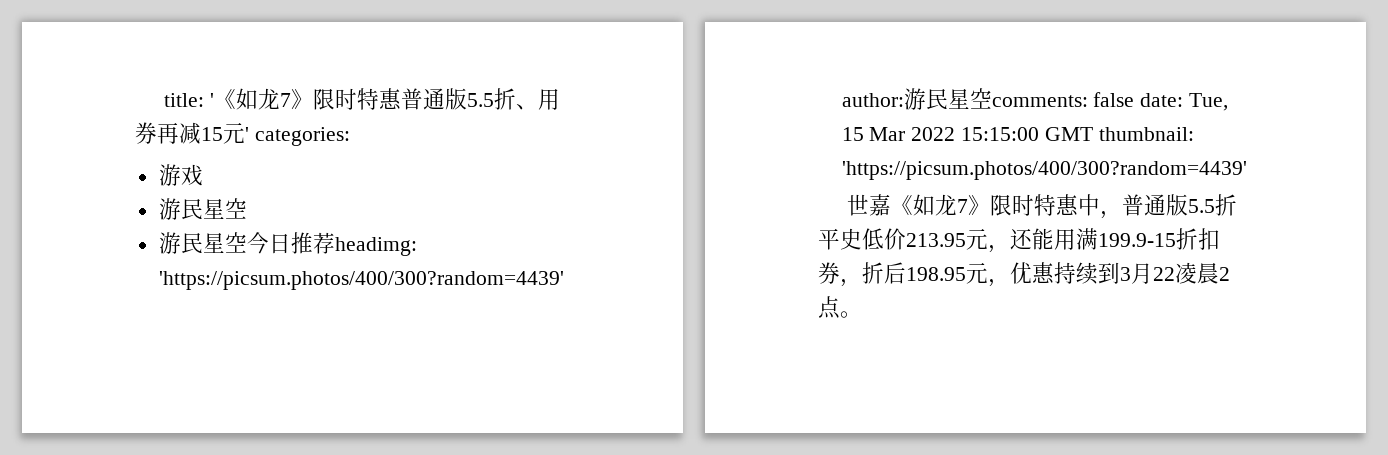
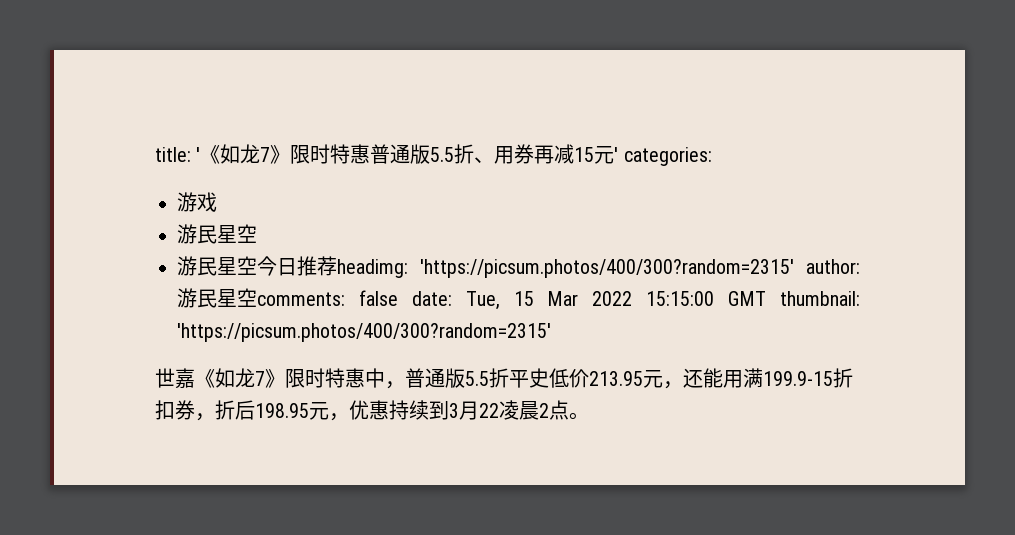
- 游民星空今日推荐headimg: 'https://picsum.photos/400/300?random=4439' author:游民星空comments: false date: Tue, 15 Mar 2022 15:15:00 GMT thumbnail: 'https://picsum.photos/400/300?random=4439'
+ 游民星空今日推荐headimg: 'https://picsum.photos/400/300?random=2315' author:游民星空comments: false date: Tue, 15 Mar 2022 15:15:00 GMT thumbnail: 'https://picsum.photos/400/300?random=2315'

